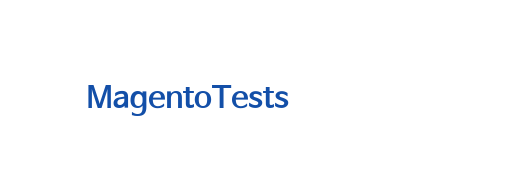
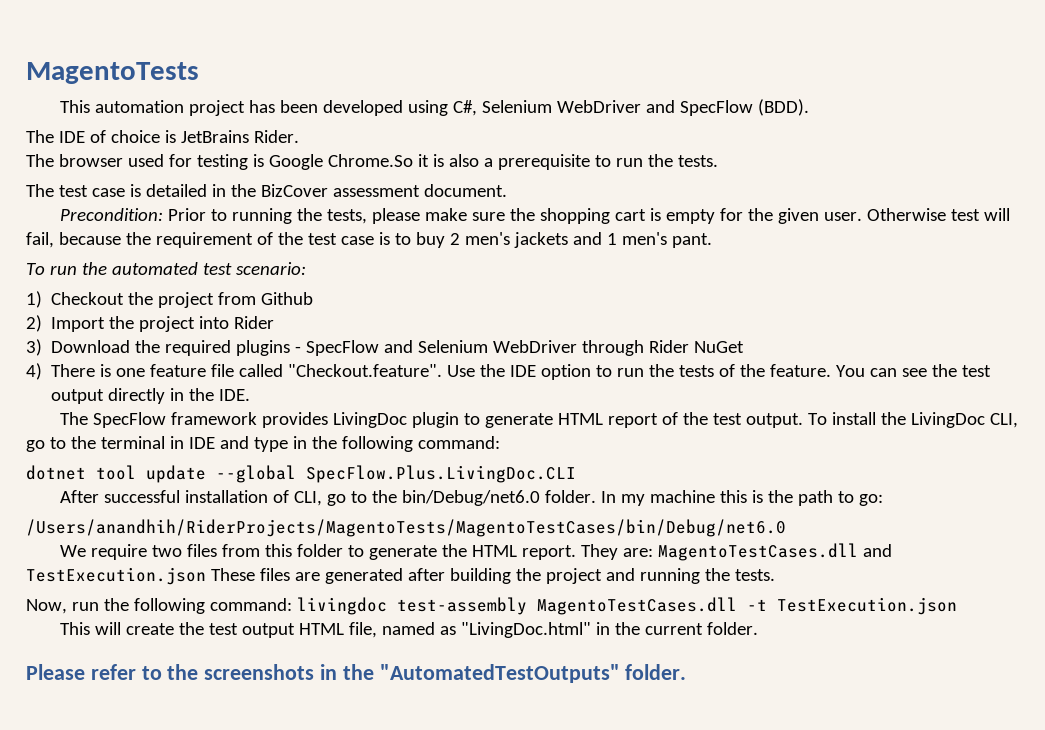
+ This automation project has been developed using C#, Selenium WebDriver and SpecFlow (BDD).
+ The IDE of choice is JetBrains Rider.
+ The browser used for testing is Google Chrome.So it is also a prerequisite to run the tests.
+ The test case is detailed in the BizCover assessment document.
+ Precondition: Prior to running the tests, please make sure the shopping cart is empty for the given user. Otherwise test will fail, because the requirement of the test case is to buy 2 men's jackets and 1 men's pant.
+ To run the automated test scenario:
+ 1) Checkout the project from Github
+ 2) Import the project into Rider
+ 3) Download the required plugins - SpecFlow and Selenium WebDriver through Rider NuGet
+ 4) There is one feature file called "Checkout.feature". Use the IDE option to run the tests of the feature. You can see the test output directly in the IDE.
+ The SpecFlow framework provides LivingDoc plugin to generate HTML report of the test output. To install the LivingDoc CLI, go to the terminal in IDE and type in the following command:
+ dotnet tool update --global SpecFlow.Plus.LivingDoc.CLI
+ After successful installation of CLI, go to the bin/Debug/net6.0 folder. In my machine this is the path to go:
+ /Users/anandhih/RiderProjects/MagentoTests/MagentoTestCases/bin/Debug/net6.0
+ We require two files from this folder to generate the HTML report. They are: MagentoTestCases.dll and TestExecution.json These files are generated after building the project and running the tests.
+ Now, run the following command: livingdoc test-assembly MagentoTestCases.dll -t TestExecution.json
+ This will create the test output HTML file, named as "LivingDoc.html" in the current folder.
+ Please refer to the screenshots in the "AutomatedTestOutputs" folder.

